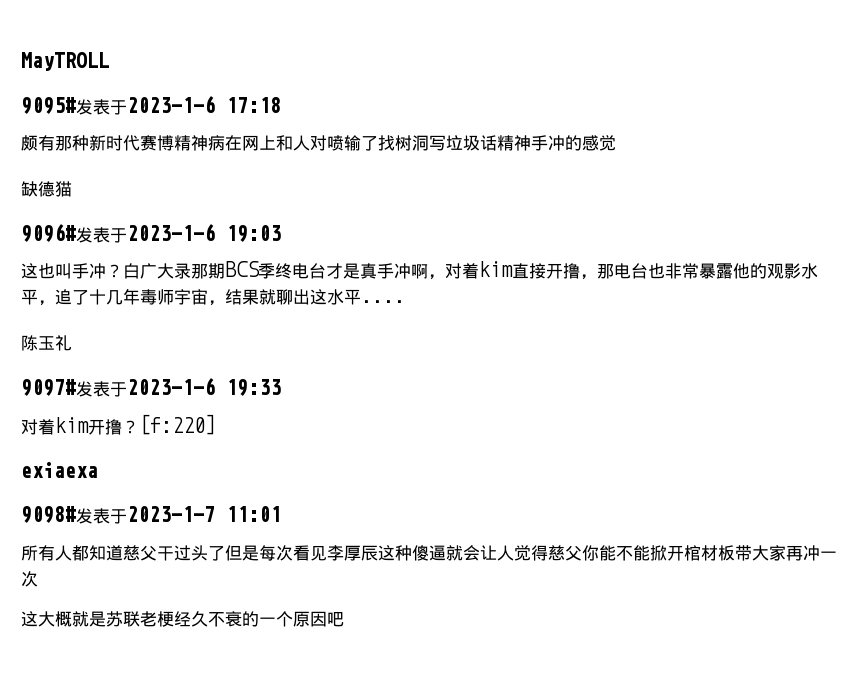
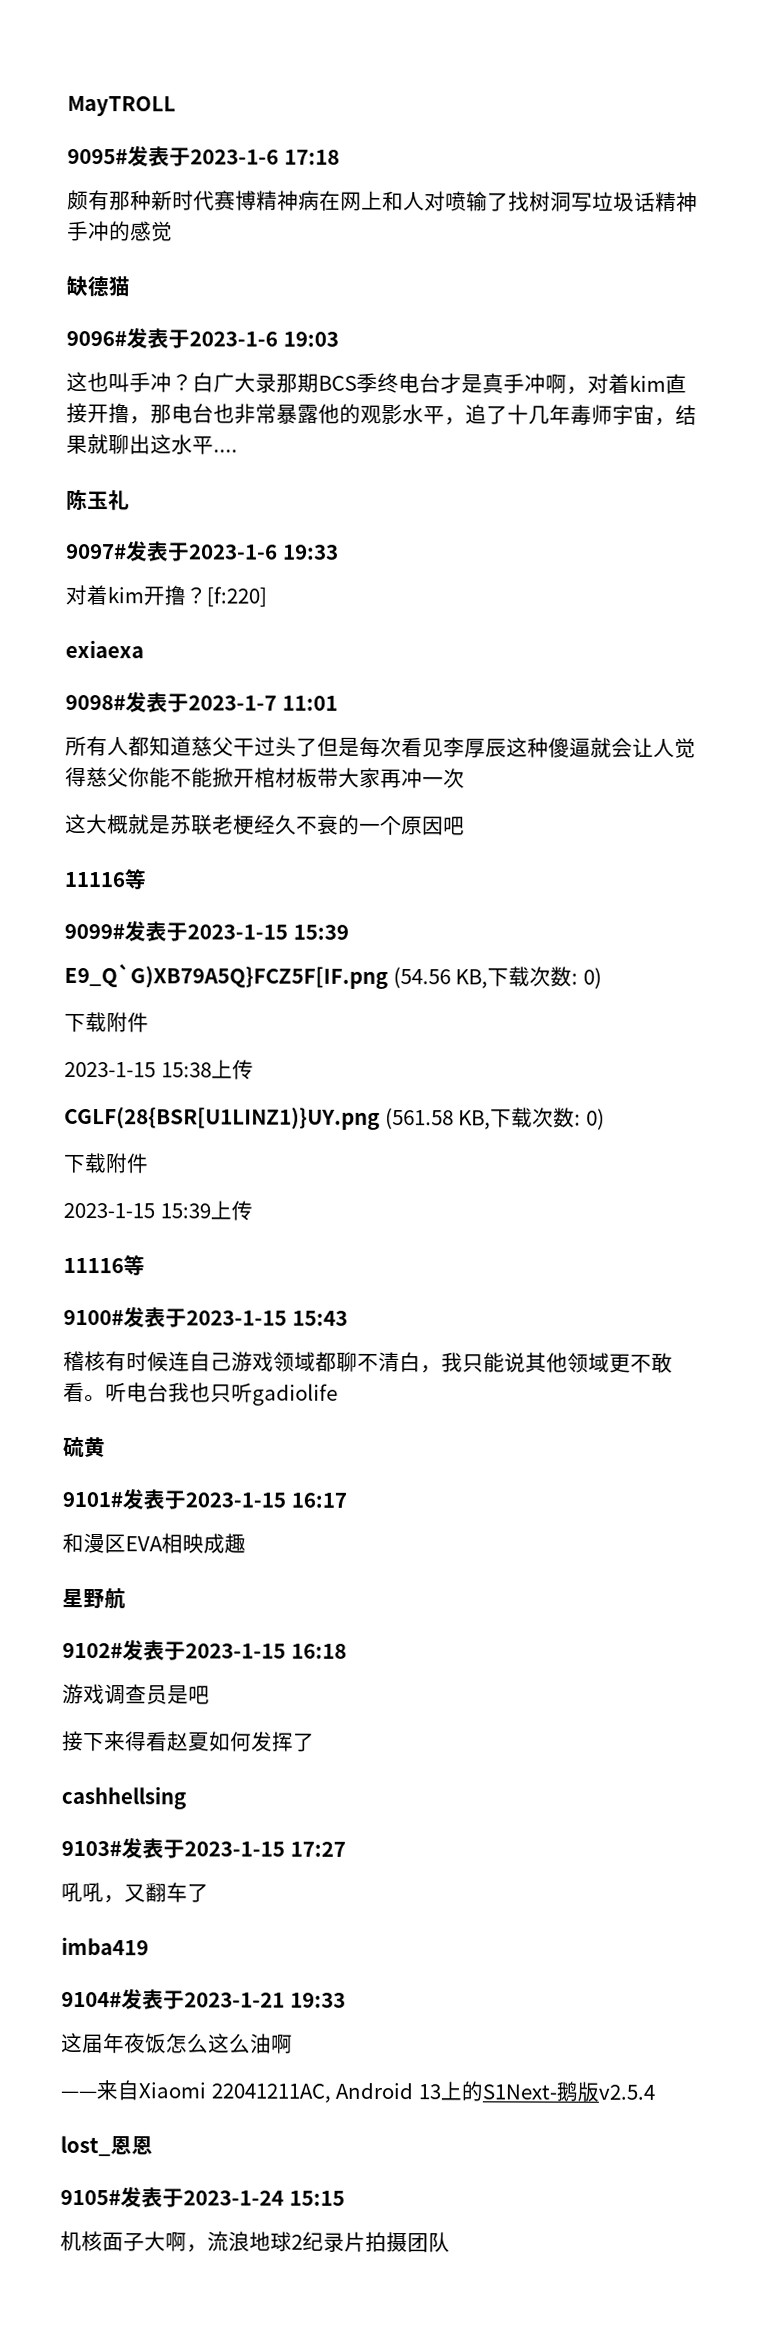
  这大概就是苏联老梗经久不衰的一个原因吧
+ 11116等
+ 9099#发表于2023-1-15 15:39
+ E9_Q`G)XB79A5Q}FCZ5F[IF.png (54.56 KB,下载次数: 0)
+ 下载附件
+ 2023-1-15 15:38上传
+ CGLF(28{BSR[U1LINZ1)}UY.png (561.58 KB,下载次数: 0)
+ 下载附件
+ 2023-1-15 15:39上传
+ 11116等
+ 9100#发表于2023-1-15 15:43
+ 稽核有时候连自己游戏领域都聊不清白，我只能说其他领域更不敢看。听电台我也只听gadiolife
+ 硫黄
+ 9101#发表于2023-1-15 16:17
+ 和漫区EVA相映成趣
+ 星野航
+ 9102#发表于2023-1-15 16:18
+ 游戏调查员是吧
+ 接下来得看赵夏如何发挥了
+ cashhellsing
+ 9103#发表于2023-1-15 17:27
+ 吼吼，又翻车了
+ imba419
+ 9104#发表于2023-1-21 19:33
+ 这届年夜饭怎么这么油啊
+ ——来自Xiaomi 22041211AC, Android 13上的S1Next-鹅版v2.5.4
+ lost_恩恩
+ 9105#发表于2023-1-24 15:15
+ 机核面子大啊，流浪地球2纪录片拍摄团队

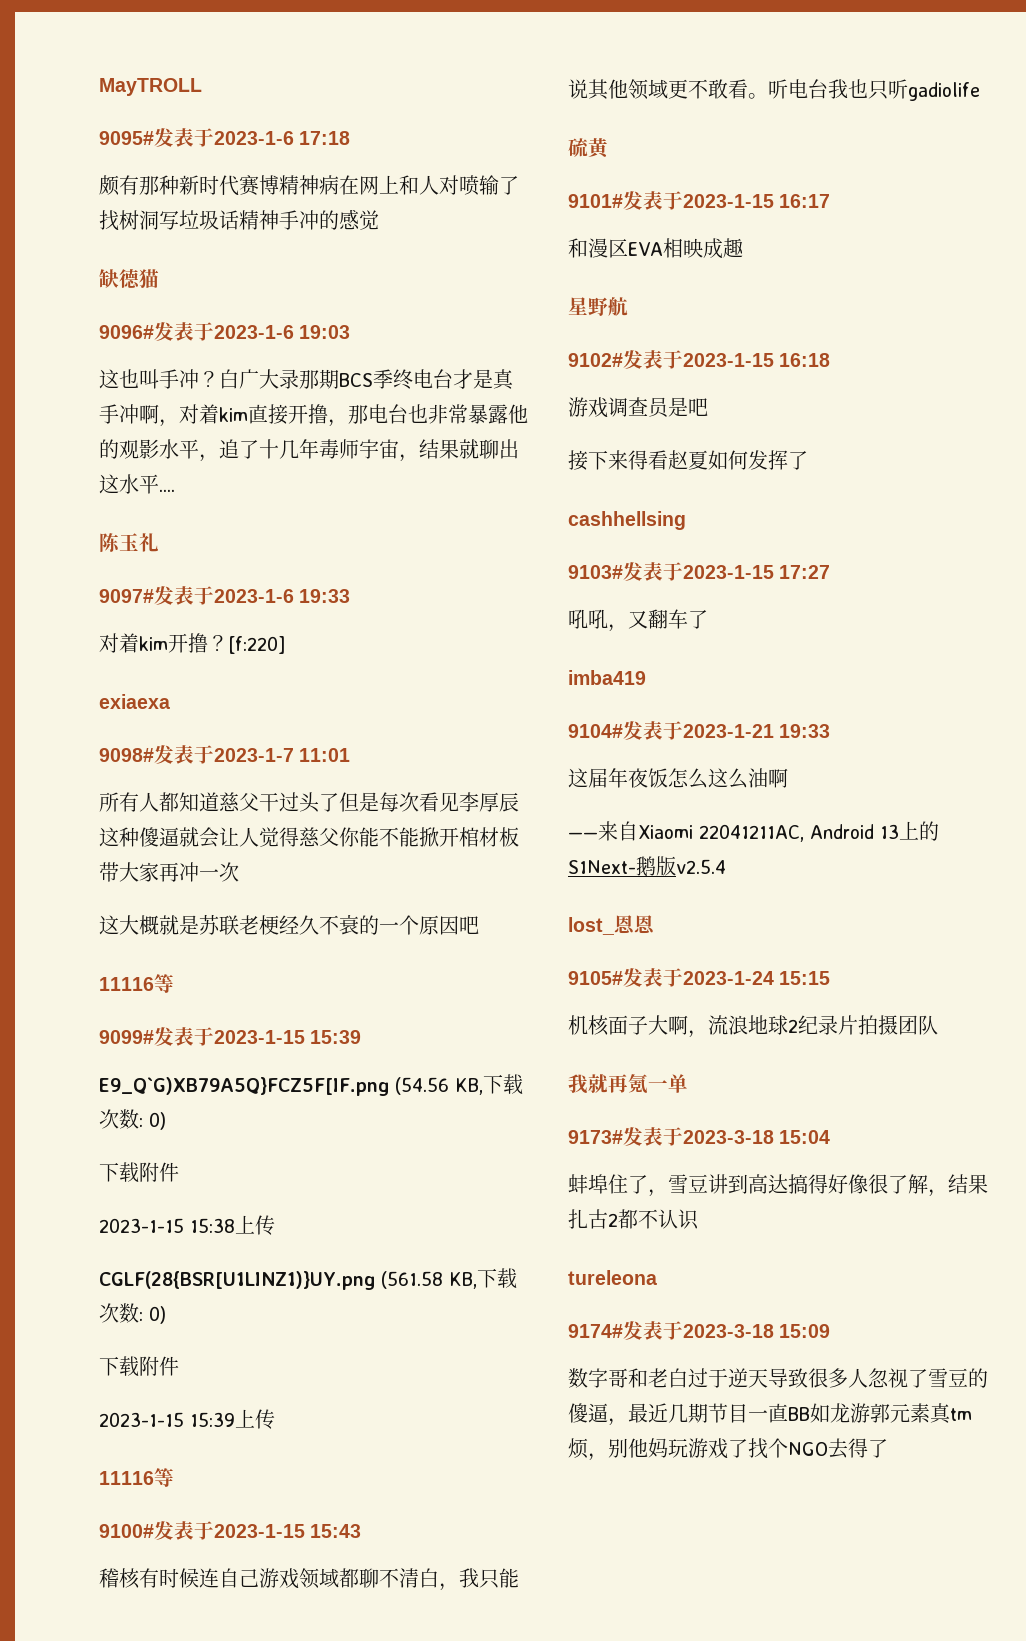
+ 我就再氪一单
+ 9173#发表于2023-3-18 15:04
+ 蚌埠住了，雪豆讲到高达搞得好像很了解，结果扎古2都不认识
+ tureleona
+ 9174#发表于2023-3-18 15:09
+ 数字哥和老白过于逆天导致很多人忽视了雪豆的傻逼，最近几期节目一直BB如龙游郭元素真tm烦，别他妈玩游戏了找个NGO去得了

